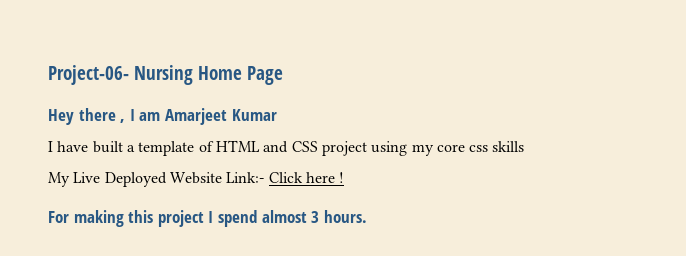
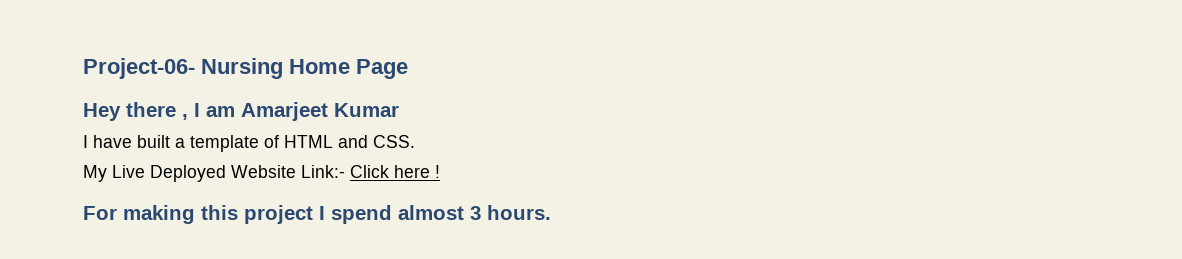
- I have built a template of HTML and CSS project using my core css skills
+ I have built a template of HTML and CSS.

